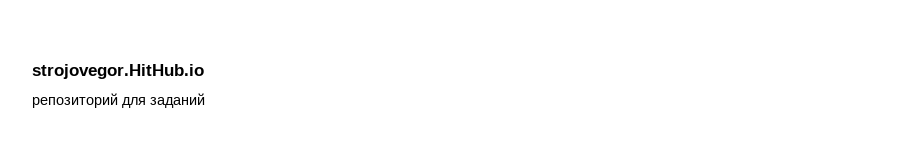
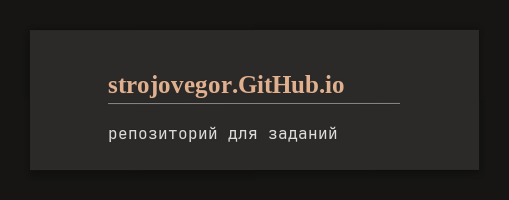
- strojovegor.HitHub.io
+ strojovegor.GitHub.io

